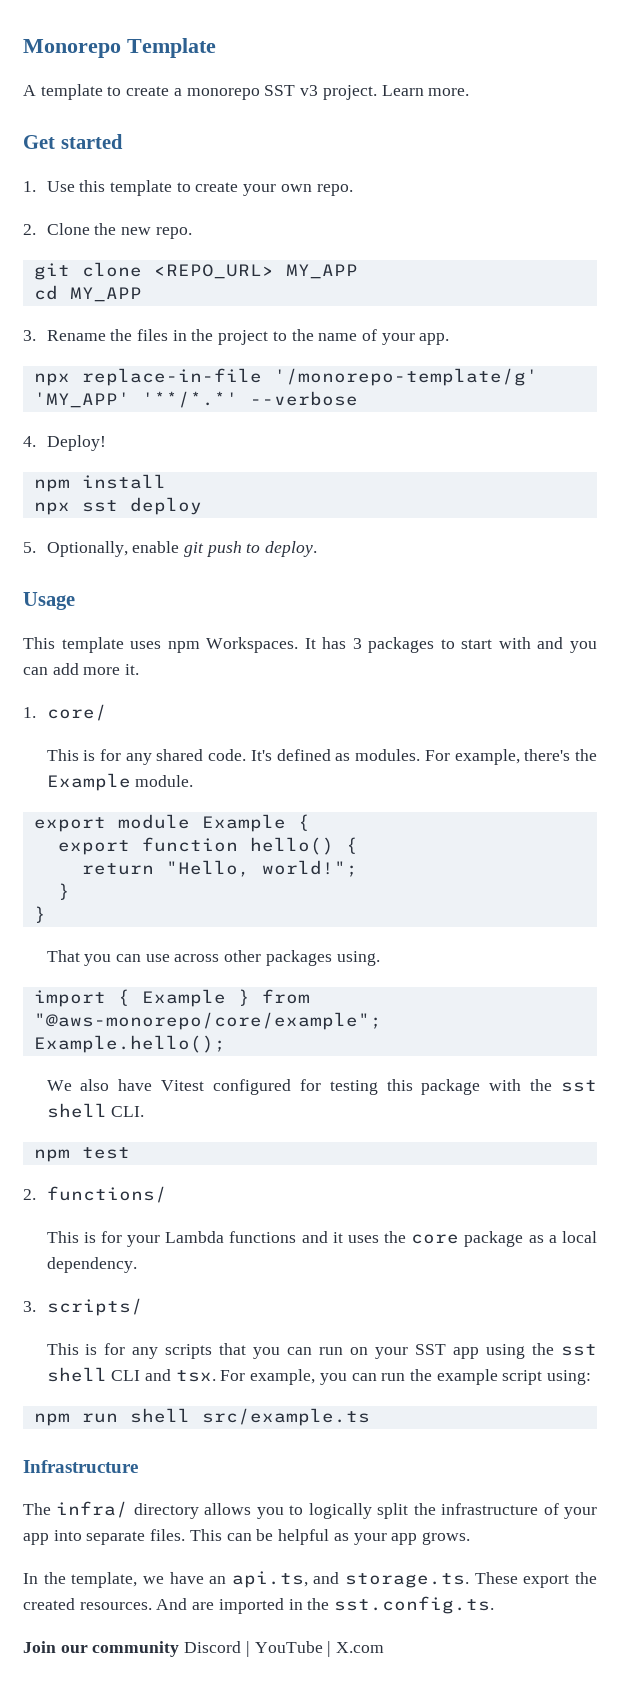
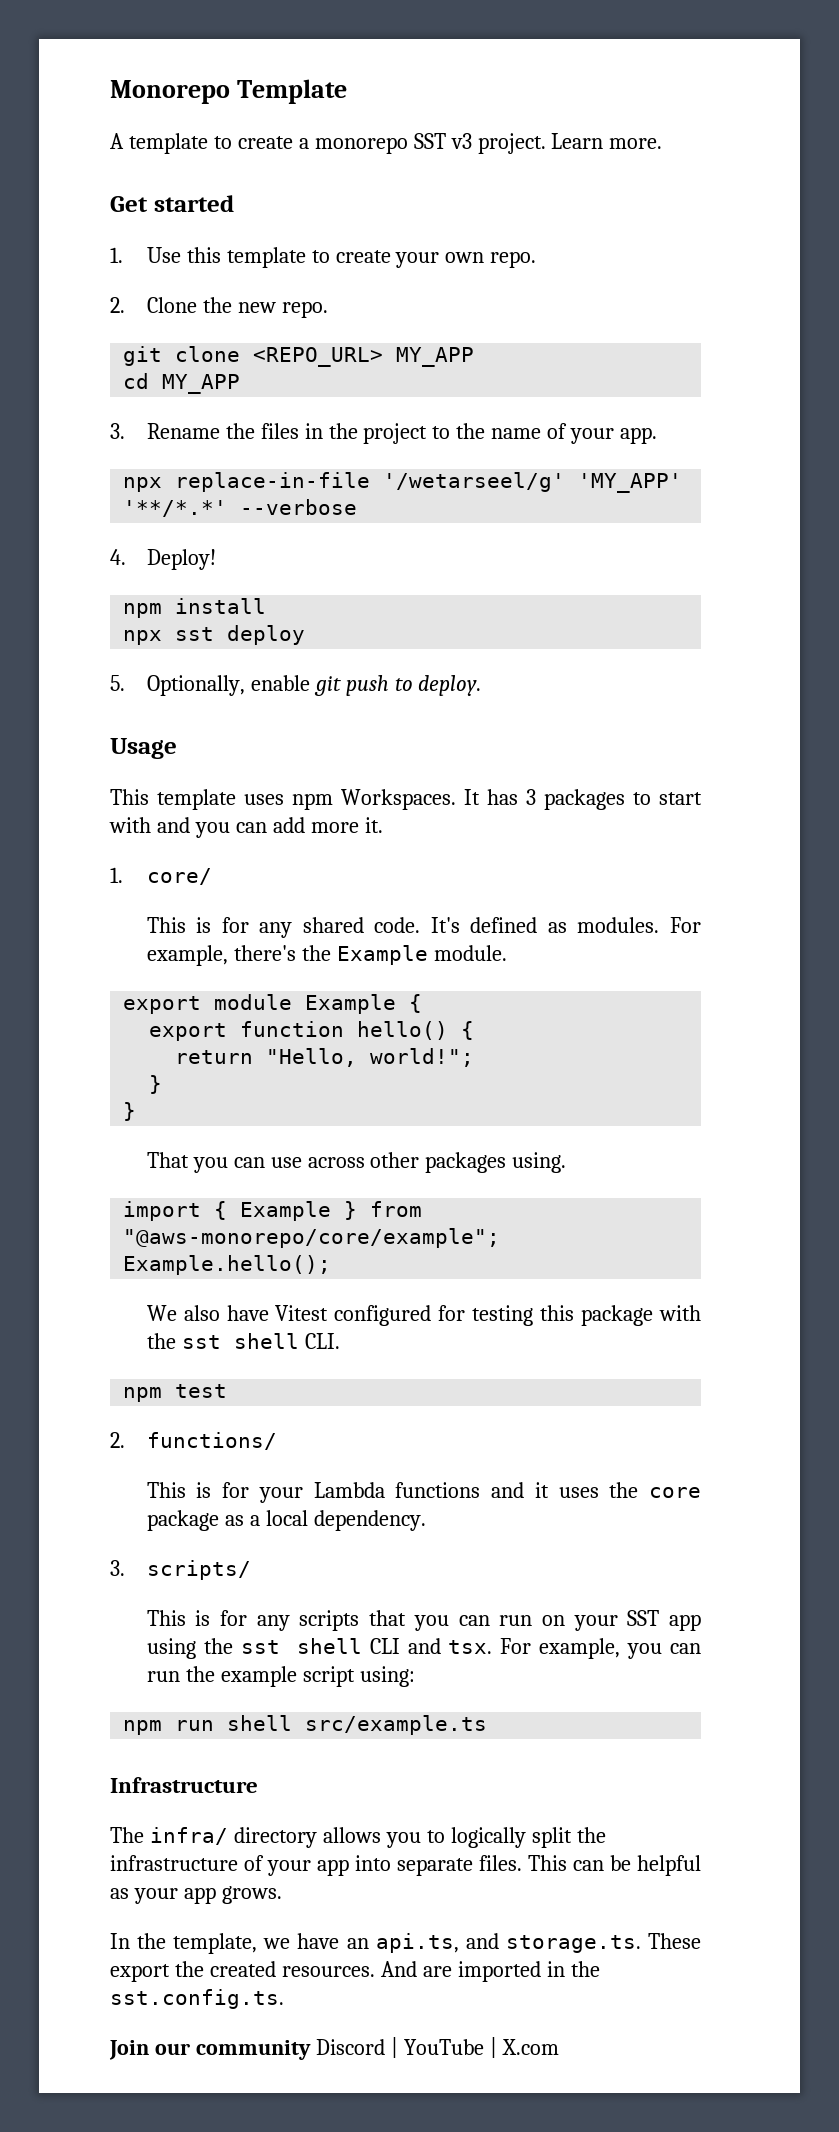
- npx replace-in-file '/monorepo-template/g' 'MY_APP' '**/*.*' --verbose
+ npx replace-in-file '/wetarseel/g' 'MY_APP' '**/*.*' --verbose

